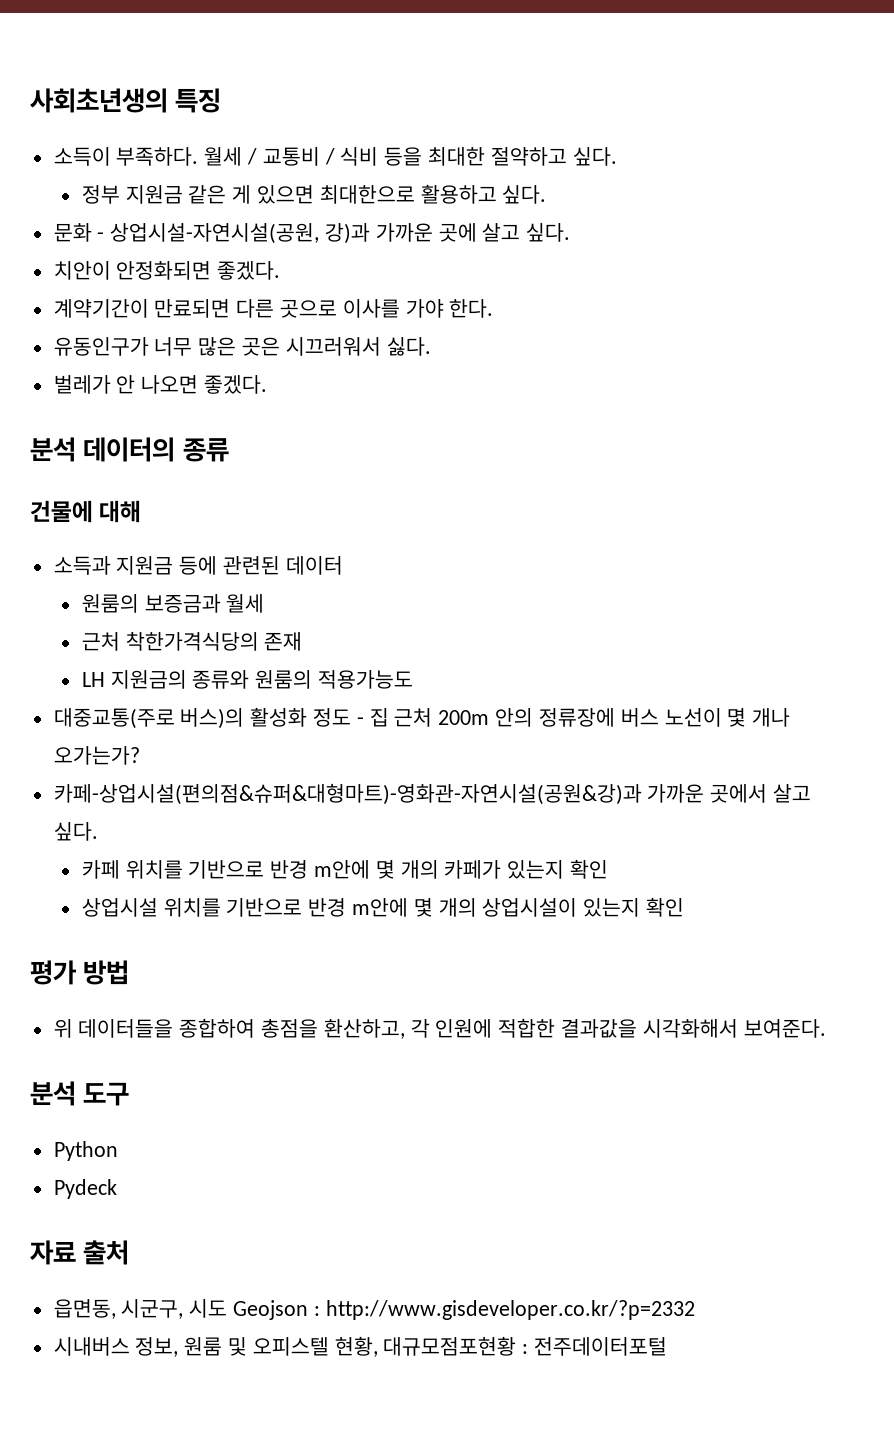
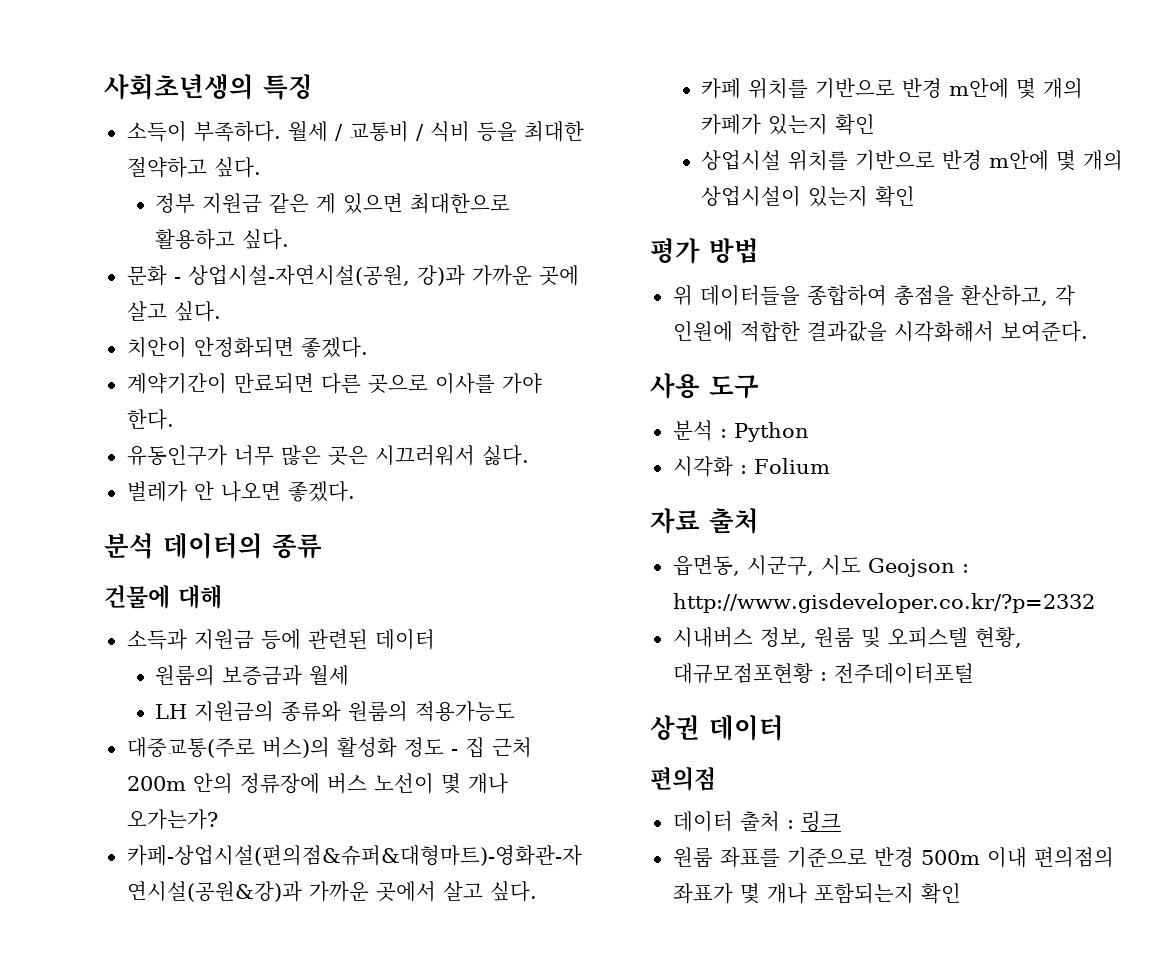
- 근처 착한가격식당의 존재
- 분석 도구
+ 사용 도구
- Python
+ 분석 : Python
- Pydeck
+ 시각화 : Folium
+ 상권 데이터
+ 편의점
+ 데이터 출처 : 링크
+ 원룸 좌표를 기준으로 반경 500m 이내 편의점의 좌표가 몇 개나 포함되는지 확인

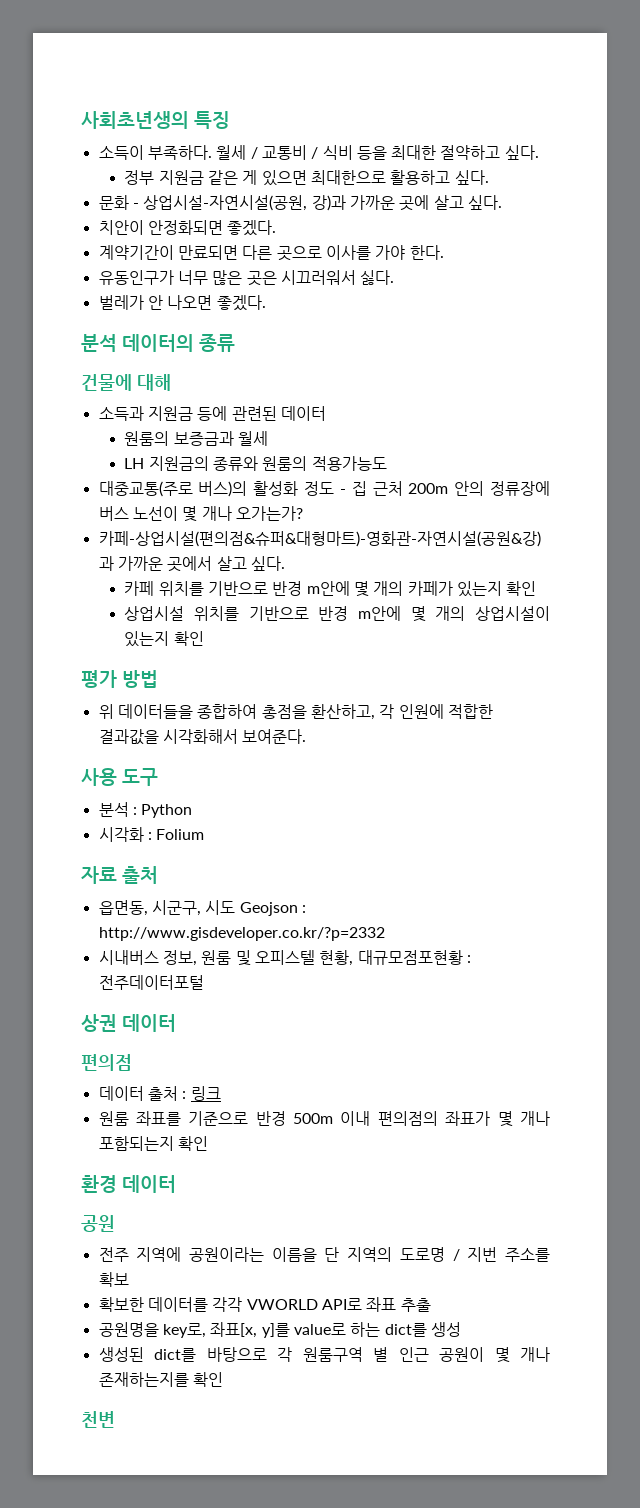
+ 환경 데이터
+ 공원
+ 전주 지역에 공원이라는 이름을 단 지역의 도로명 / 지번 주소를 확보
+ 확보한 데이터를 각각 VWORLD API로 좌표 추출
+ 공원명을 key로, 좌표[x, y]를 value로 하는 dict를 생성
+ 생성된 dict를 바탕으로 각 원룸구역 별 인근 공원이 몇 개나 존재하는지를 확인
+ 천변

